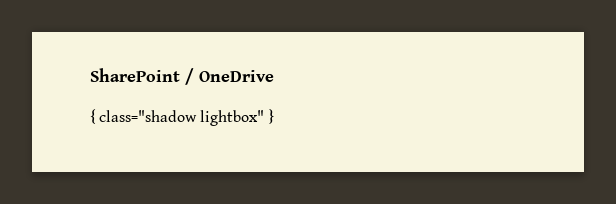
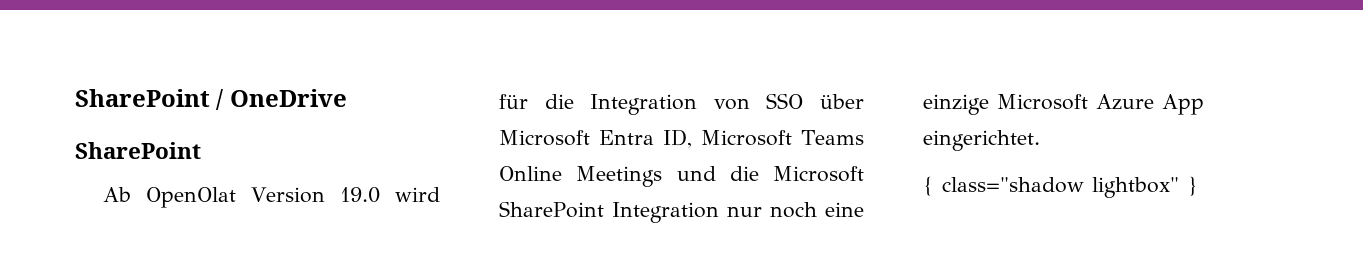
  SharePoint / OneDrive
+ SharePoint
+ Ab OpenOlat Version 19.0 wird für die Integration von SSO über Microsoft Entra ID, Microsoft Teams Online Meetings und die Microsoft SharePoint Integration nur noch eine einzige Microsoft Azure App eingerichtet.

